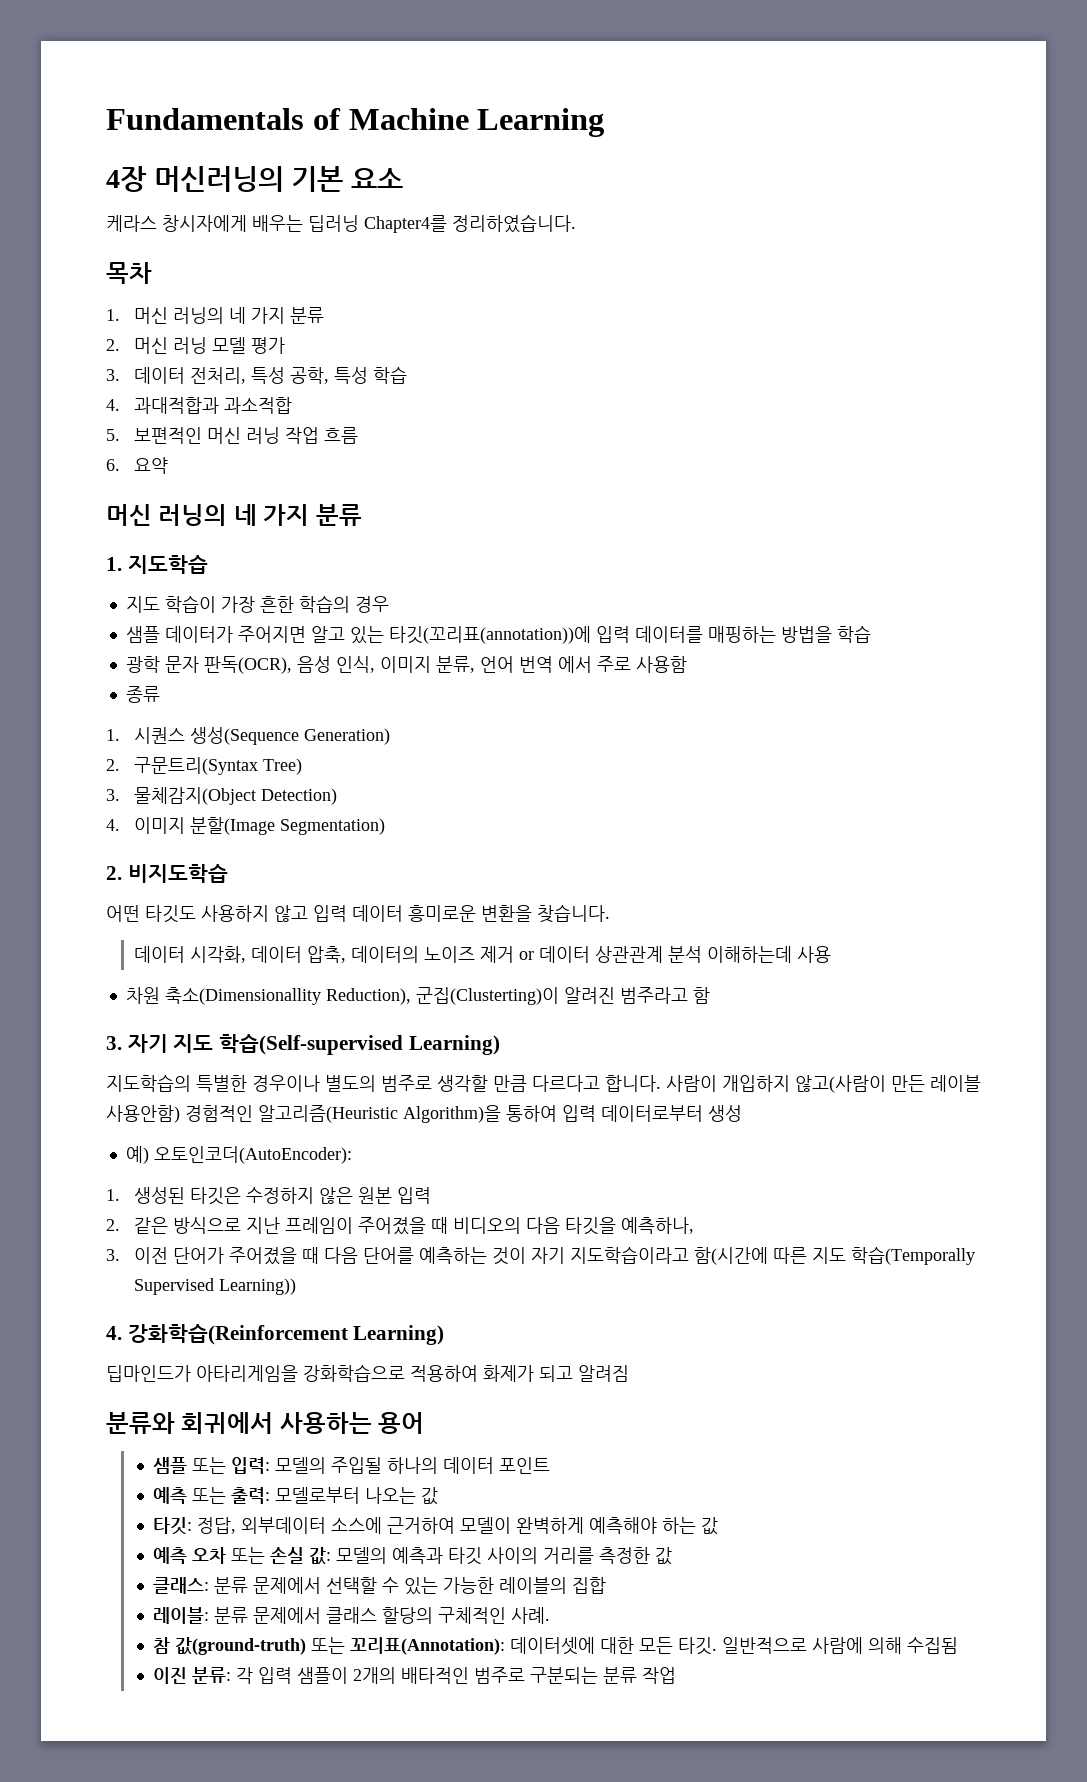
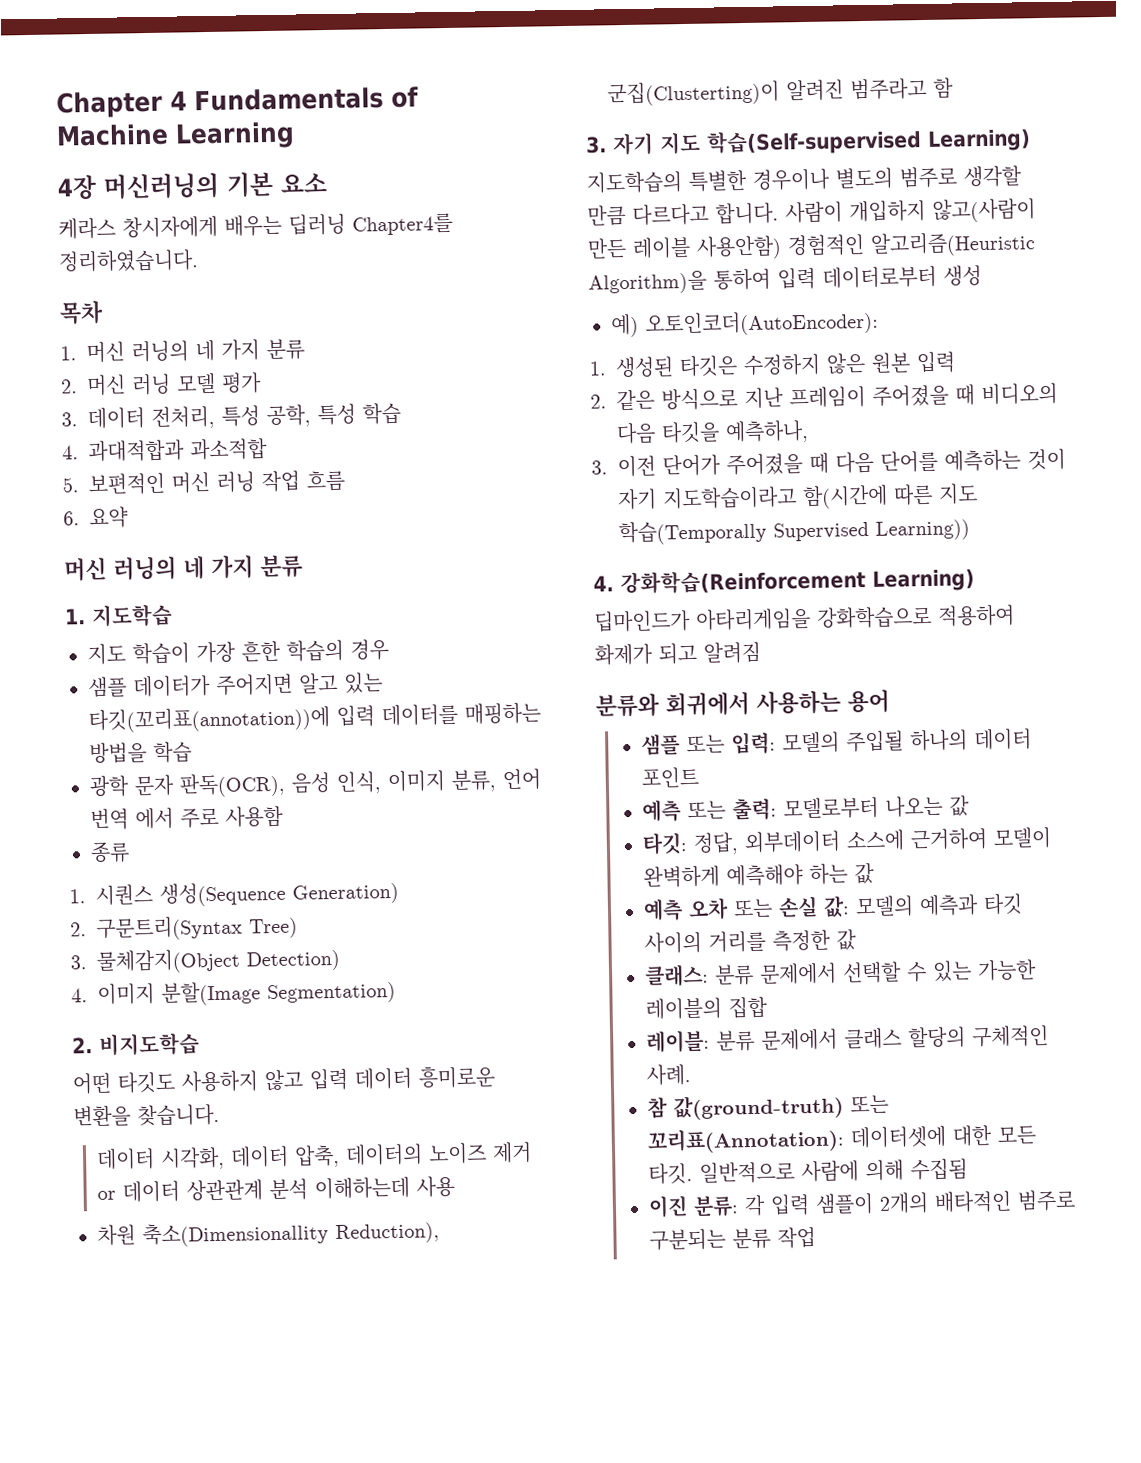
- Fundamentals of Machine Learning
+ Chapter 4 Fundamentals of Machine Learning

